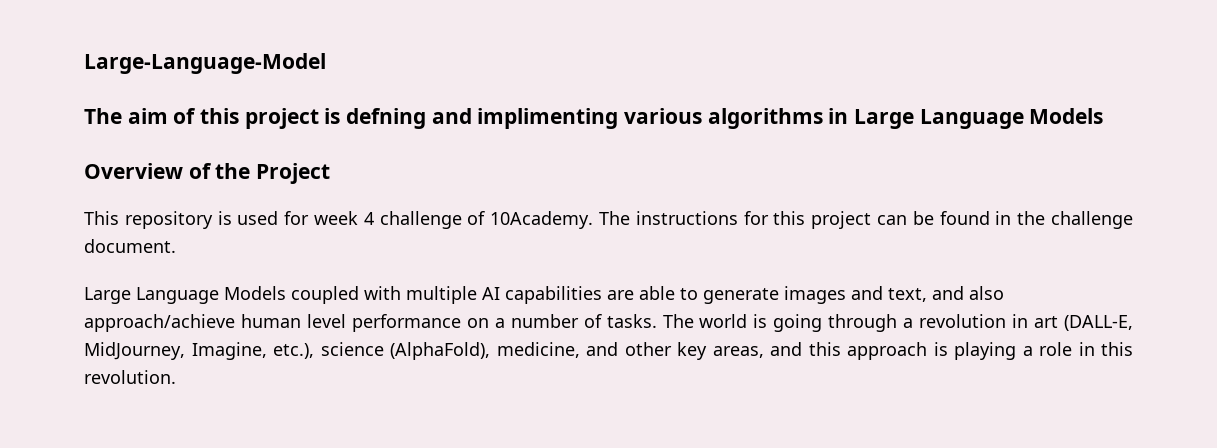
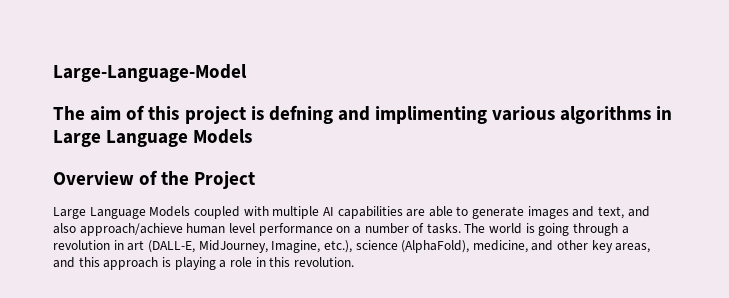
- This repository is used for week 4 challenge of 10Academy. The instructions for this project can be found in the challenge document.

